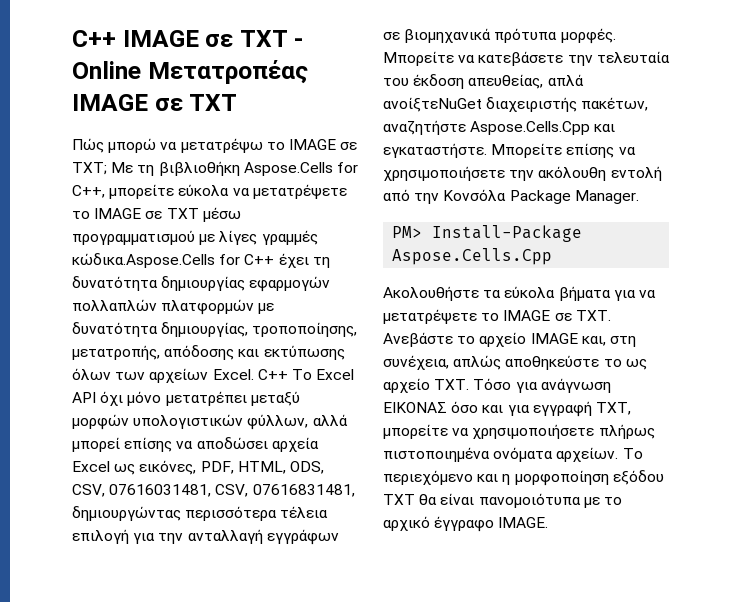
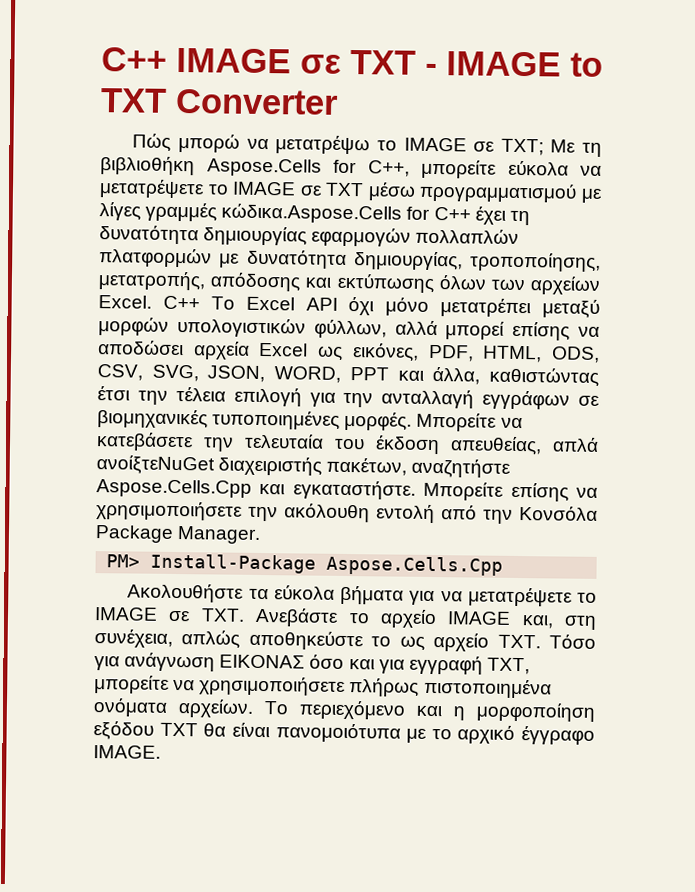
- C++ IMAGE σε TXT - Online Μετατροπέας IMAGE σε TXT
+ C++ IMAGE σε TXT - IMAGE to TXT Converter
- C++ Το Excel API όχι μόνο μετατρέπει μεταξύ μορφών υπολογιστικών φύλλων, αλλά μπορεί επίσης να αποδώσει αρχεία Excel ως εικόνες, PDF, HTML, ODS, CSV, 07616031481, CSV, 07616831481, δημιουργώντας περισσότερα τέλεια επιλογή για την ανταλλαγή εγγράφων σε βιομηχανικά πρότυπα μορφές.
+ C++ Το Excel API όχι μόνο μετατρέπει μεταξύ μορφών υπολογιστικών φύλλων, αλλά μπορεί επίσης να αποδώσει αρχεία Excel ως εικόνες, PDF, HTML, ODS, CSV, SVG, JSON, WORD, PPT και άλλα, καθιστώντας έτσι την τέλεια επιλογή για την ανταλλαγή εγγράφων σε βιομηχανικές τυποποιημένες μορφές.

